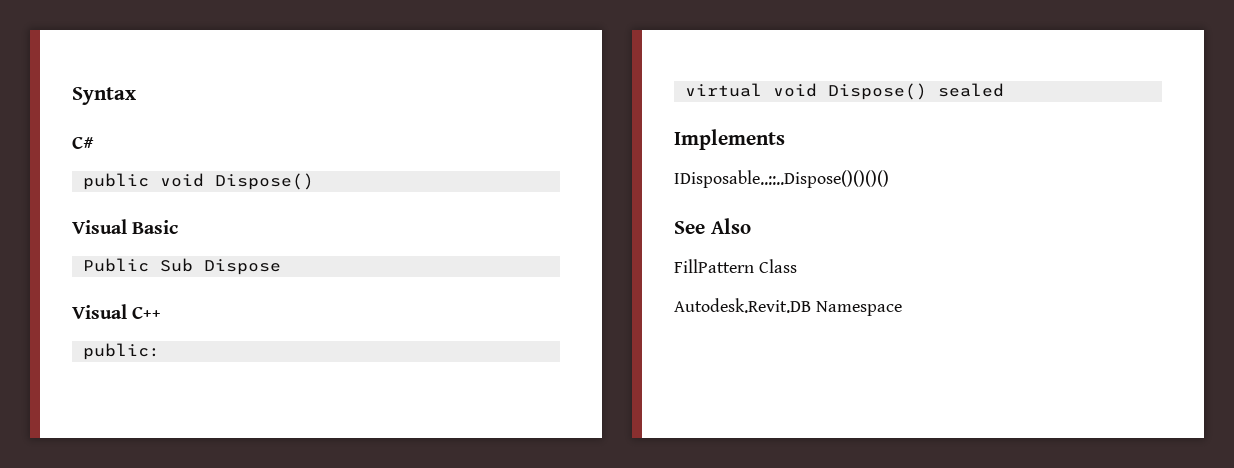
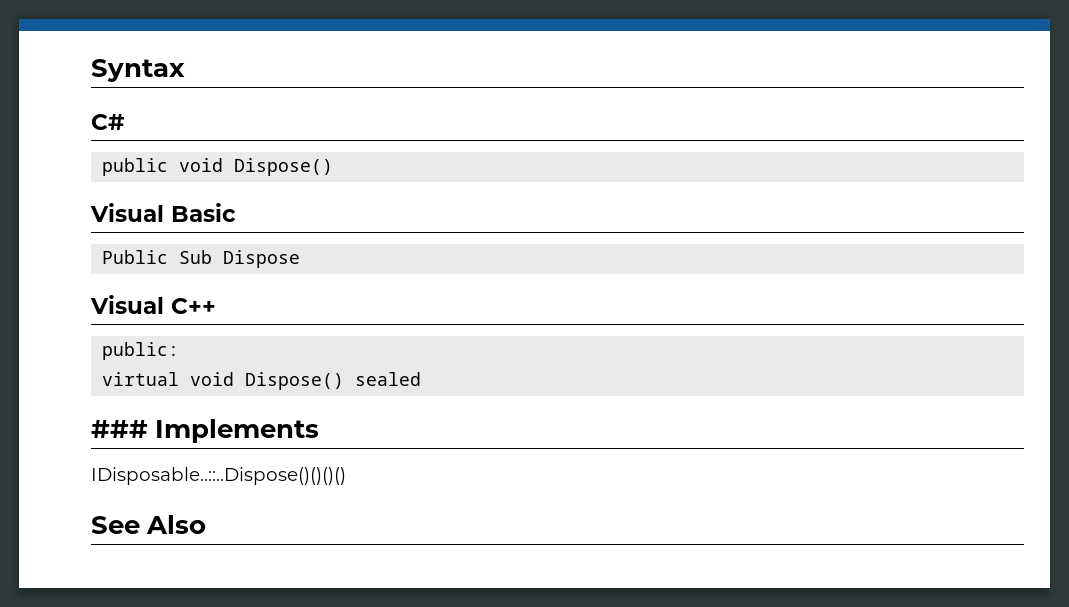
- Implements
+ ### Implements
- FillPattern Class
- Autodesk.Revit.DB Namespace

